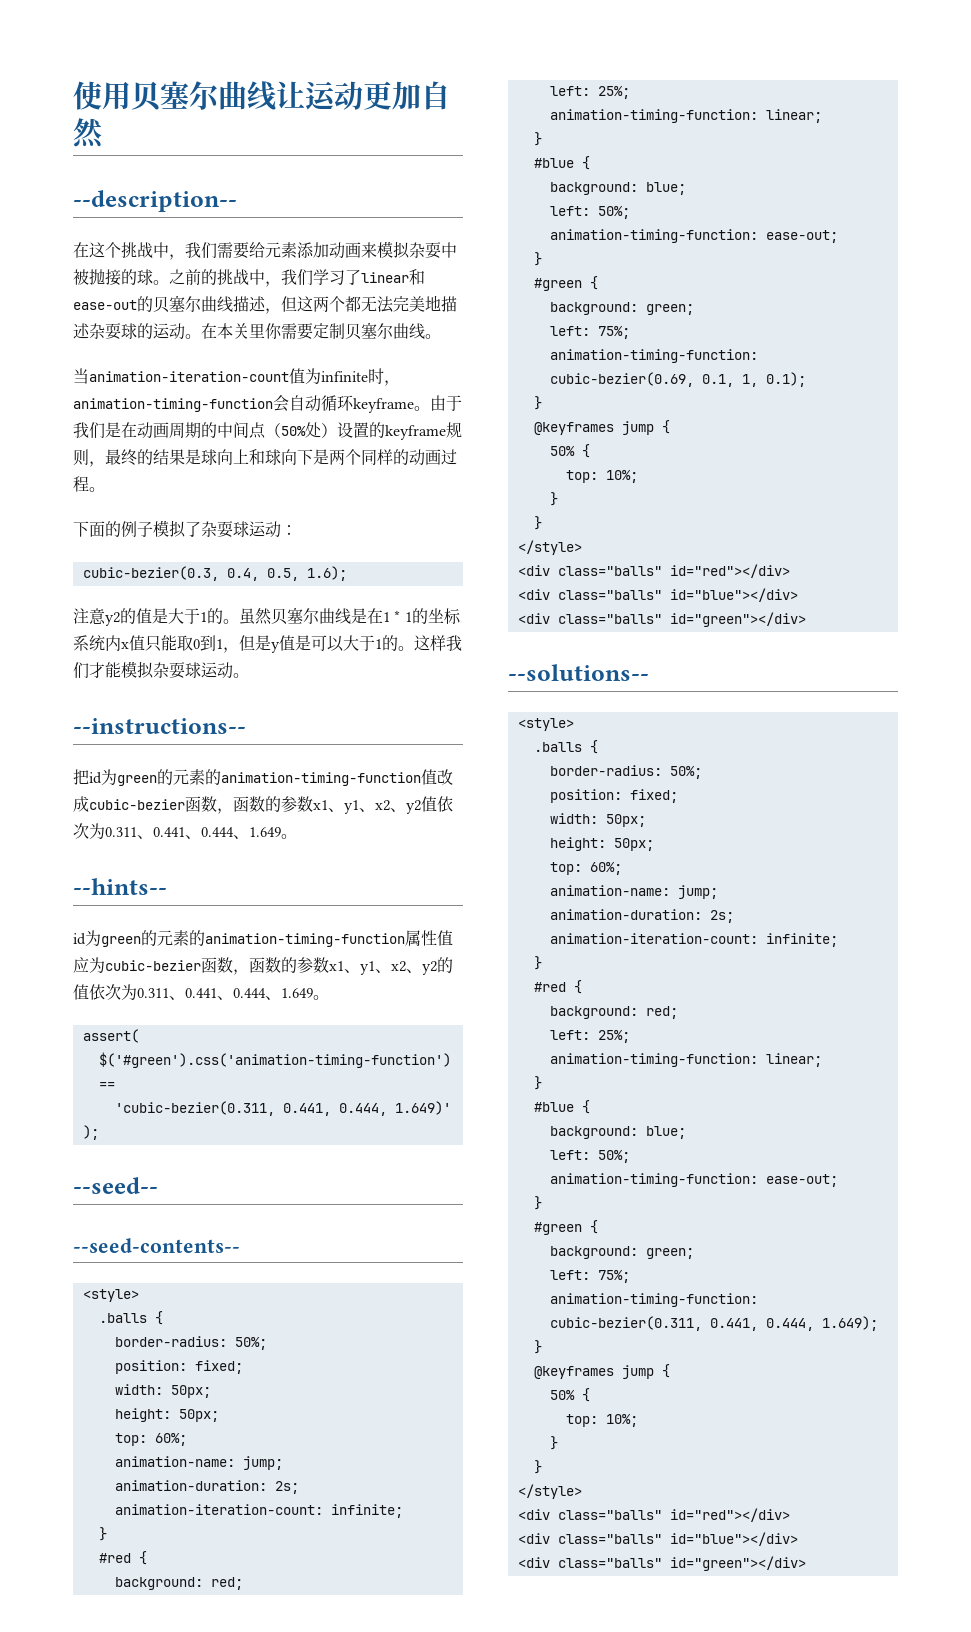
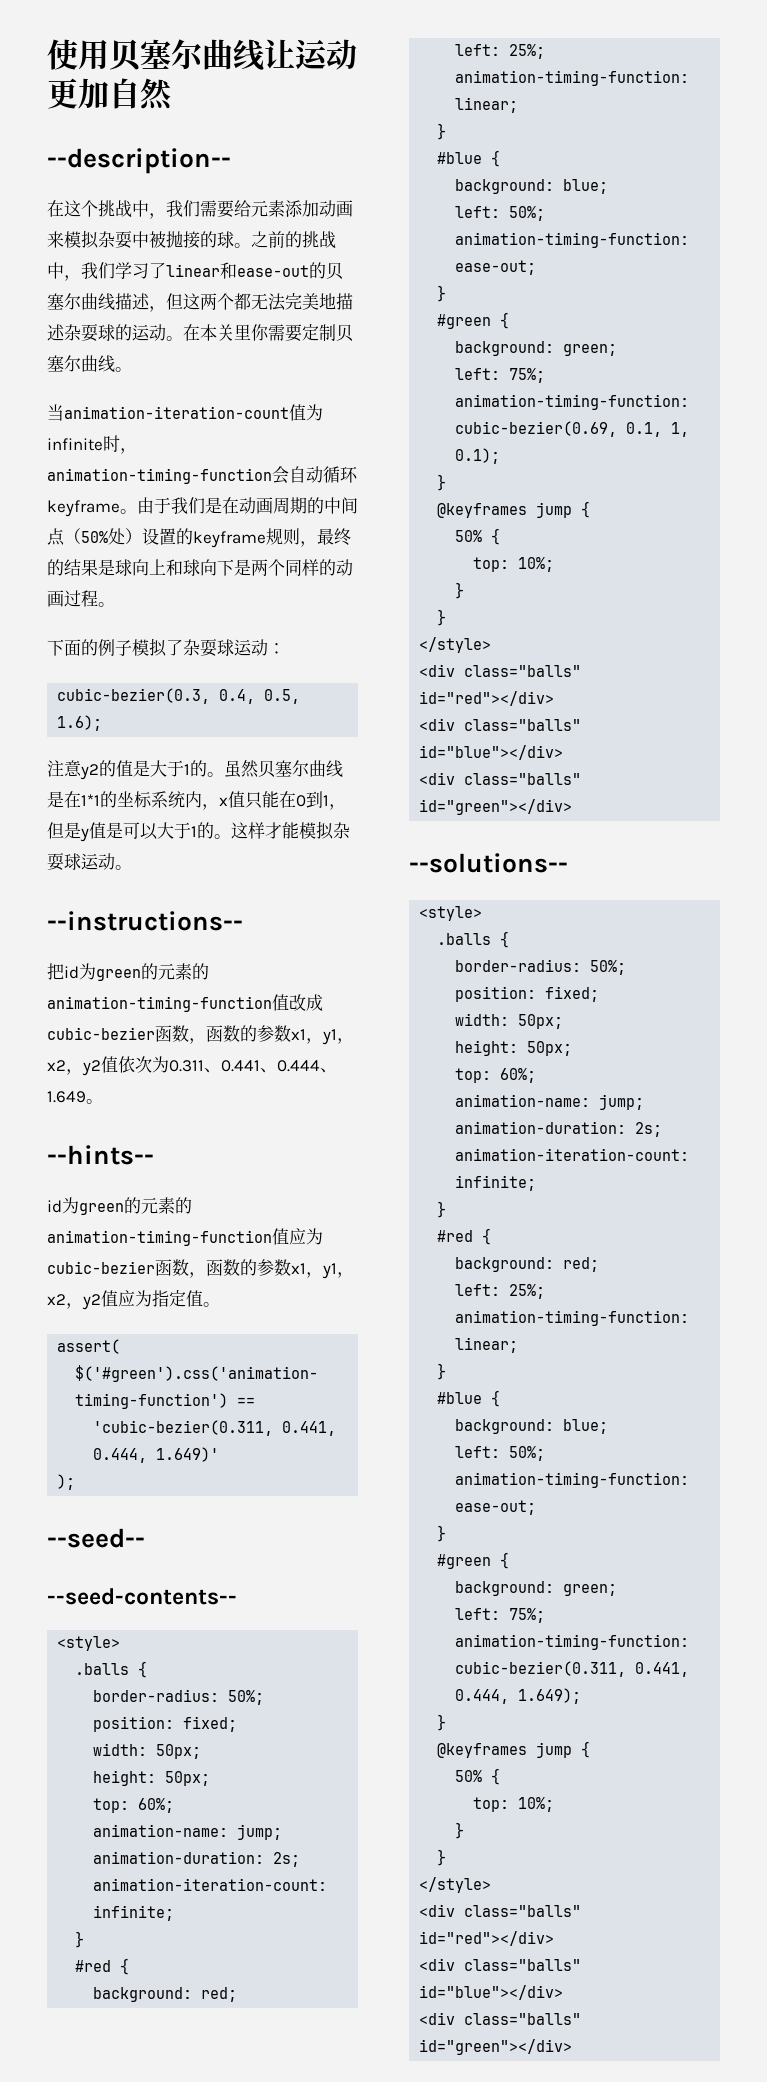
- 虽然贝塞尔曲线是在1 * 1的坐标系统内x值只能取0到1，但是y值是可以大于1的。
+ 虽然贝塞尔曲线是在1*1的坐标系统内，x值只能在0到1，但是y值是可以大于1的。
- 这样我们才能模拟杂耍球运动。
+ 这样才能模拟杂耍球运动。
- 把id为green的元素的animation-timing-function值改成cubic-bezier函数，函数的参数x1、y1、x2、y2值依次为0.311、0.441、0.444、1.649。
+ 把id为green的元素的animation-timing-function值改成cubic-bezier函数，函数的参数x1，y1，x2，y2值依次为0.311、0.441、0.444、1.649。
- id为green的元素的animation-timing-function属性值应为cubic-bezier函数，函数的参数x1、y1、x2、y2的值依次为0.311、0.441、0.444、1.649。
+ id为green的元素的animation-timing-function值应为cubic-bezier函数，函数的参数x1，y1，x2，y2值应为指定值。

